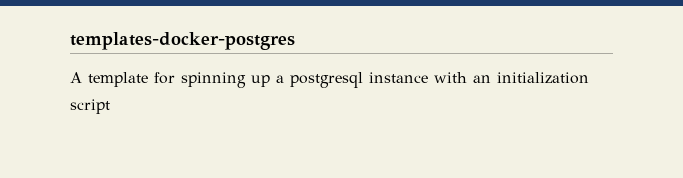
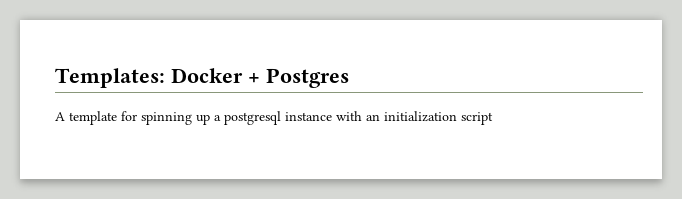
- templates-docker-postgres
+ Templates: Docker + Postgres

